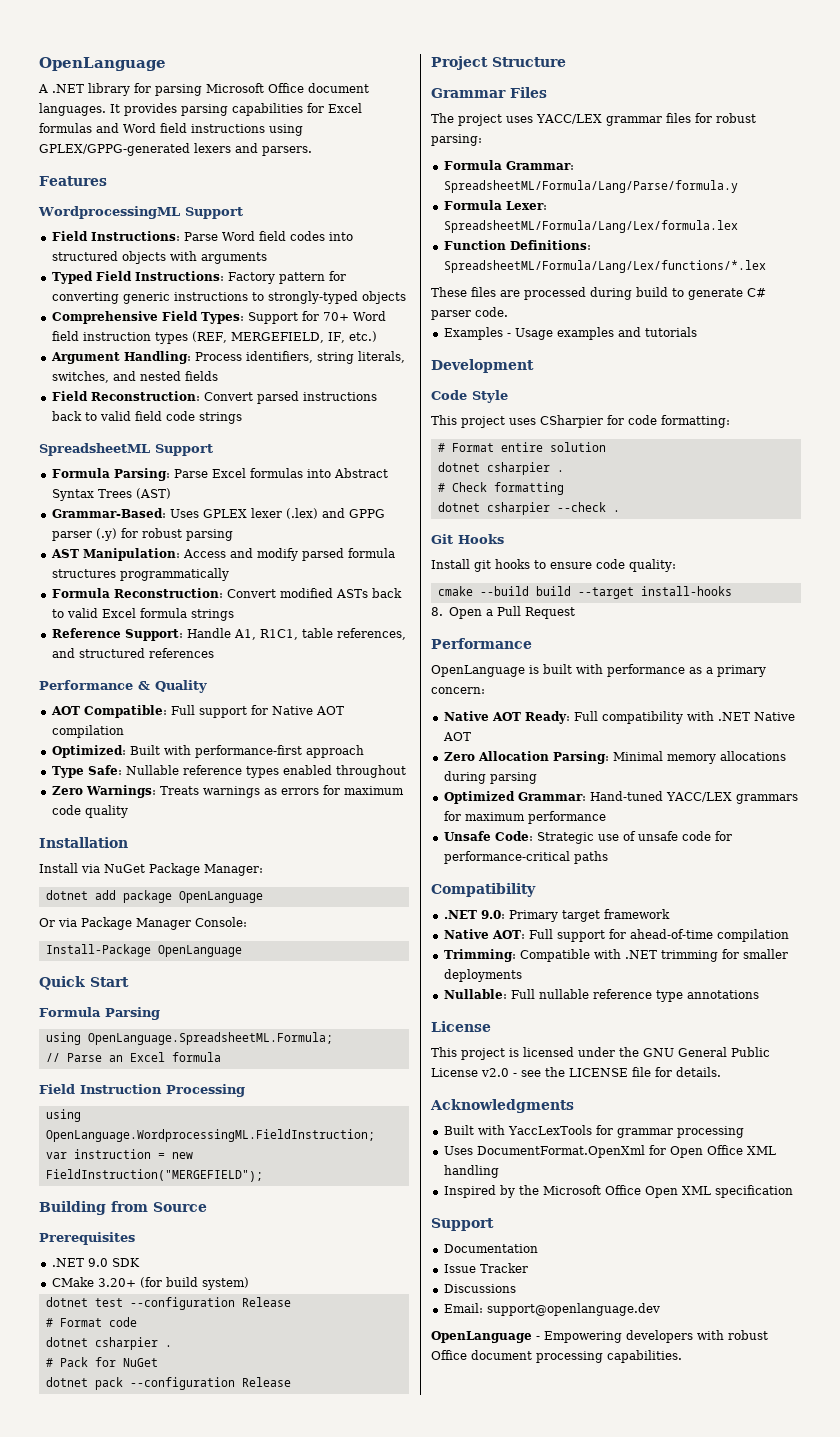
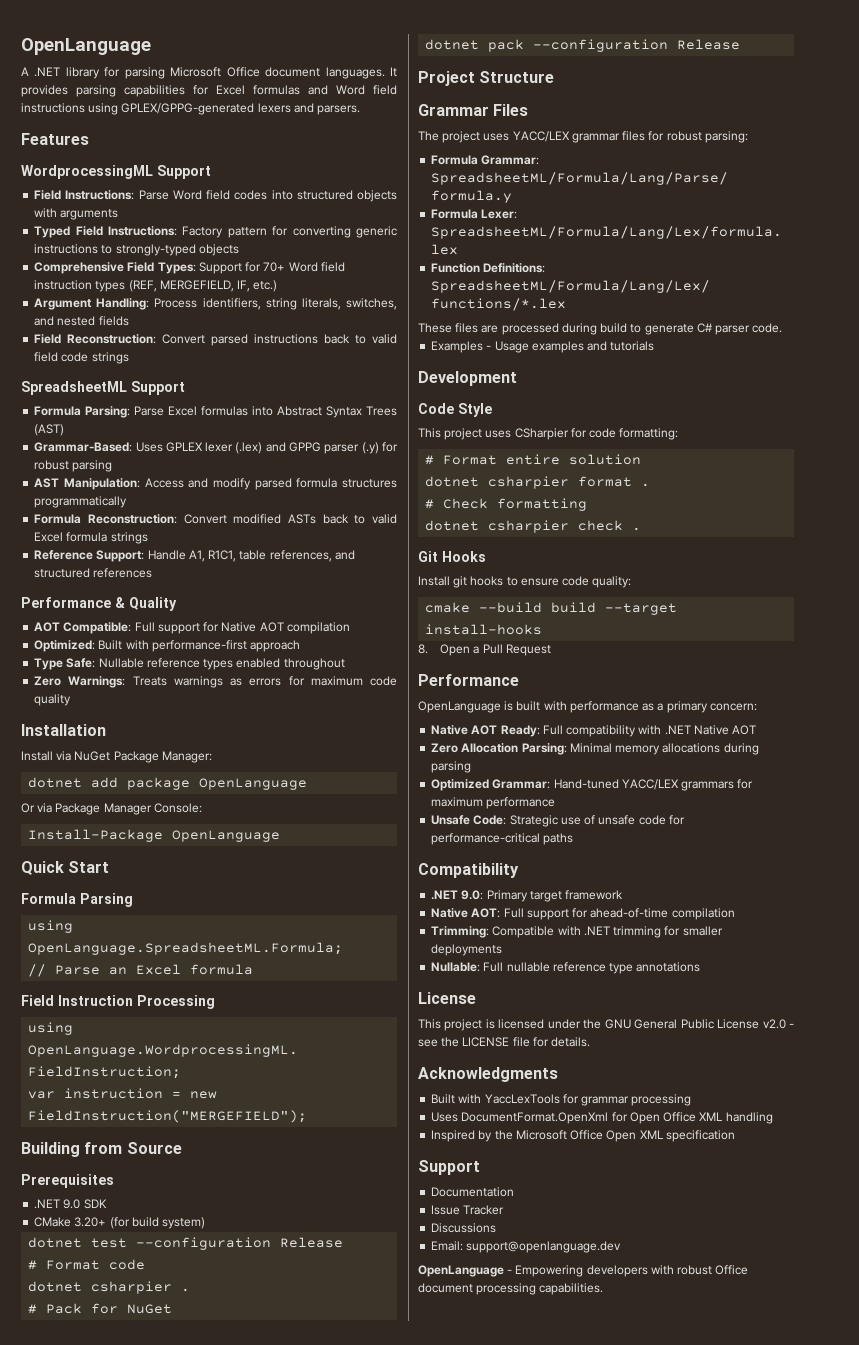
  # Format entire solution
- dotnet csharpier .
+ dotnet csharpier format .
- dotnet csharpier --check .
+ dotnet csharpier check .

